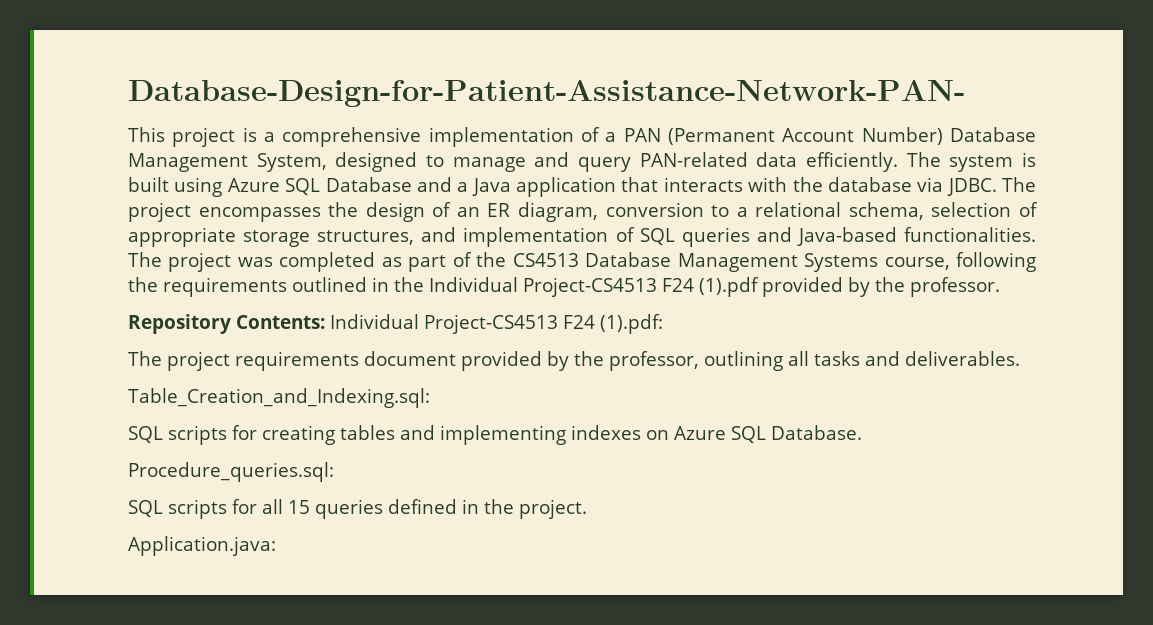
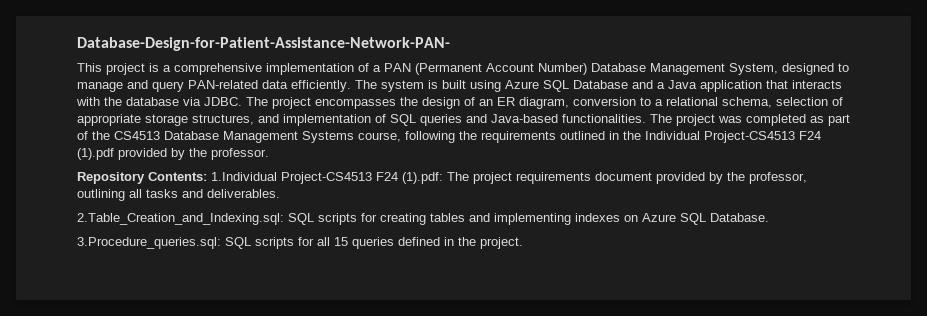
- Repository Contents: Individual Project-CS4513 F24 (1).pdf:
- The project requirements document provided by the professor, outlining all tasks and deliverables.
+ Repository Contents: 1.Individual Project-CS4513 F24 (1).pdf: The project requirements document provided by the professor, outlining all tasks and deliverables.
- Table_Creation_and_Indexing.sql:
- SQL scripts for creating tables and implementing indexes on Azure SQL Database.
+ 2.Table_Creation_and_Indexing.sql: SQL scripts for creating tables and implementing indexes on Azure SQL Database.
- Procedure_queries.sql:
- SQL scripts for all 15 queries defined in the project.
+ 3.Procedure_queries.sql: SQL scripts for all 15 queries defined in the project.
- Application.java:

